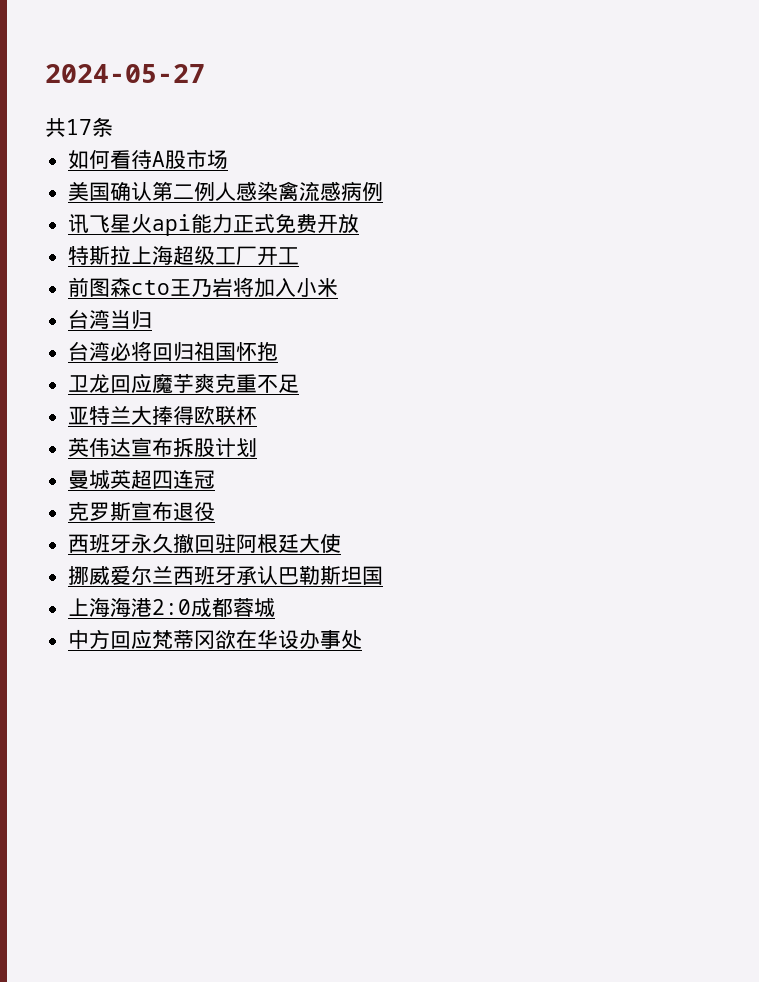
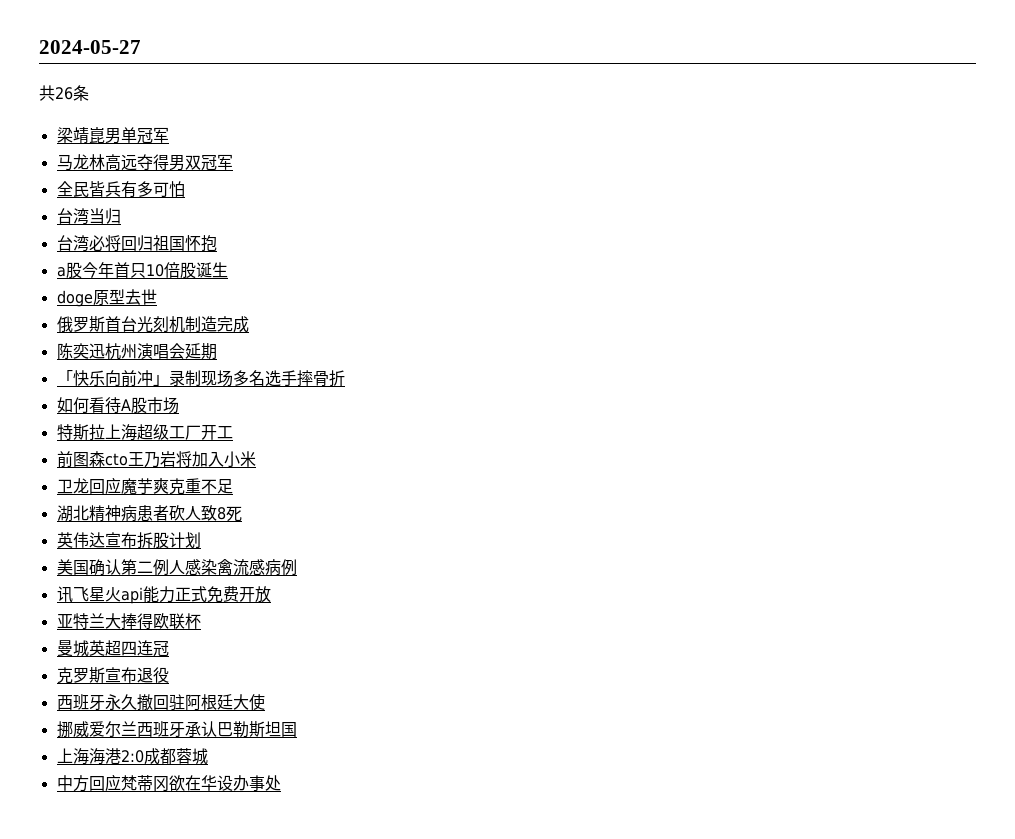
- 共17条
+ 共26条
+ 梁靖崑男单冠军
+ 马龙林高远夺得男双冠军
+ 全民皆兵有多可怕
+ 台湾当归
+ 台湾必将回归祖国怀抱
+ a股今年首只10倍股诞生
+ doge原型去世
+ 俄罗斯首台光刻机制造完成
+ 陈奕迅杭州演唱会延期
+ 「快乐向前冲」录制现场多名选手摔骨折
+ 特斯拉上海超级工厂开工
+ 前图森cto王乃岩将加入小米
+ 卫龙回应魔芋爽克重不足
+ 湖北精神病患者砍人致8死
+ 英伟达宣布拆股计划
- 特斯拉上海超级工厂开工
- 前图森cto王乃岩将加入小米
- 台湾当归
- 台湾必将回归祖国怀抱
- 卫龙回应魔芋爽克重不足
- 英伟达宣布拆股计划

